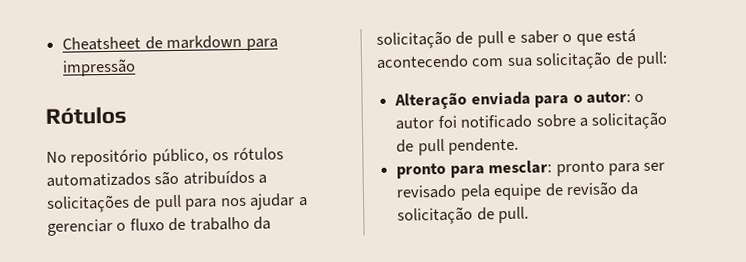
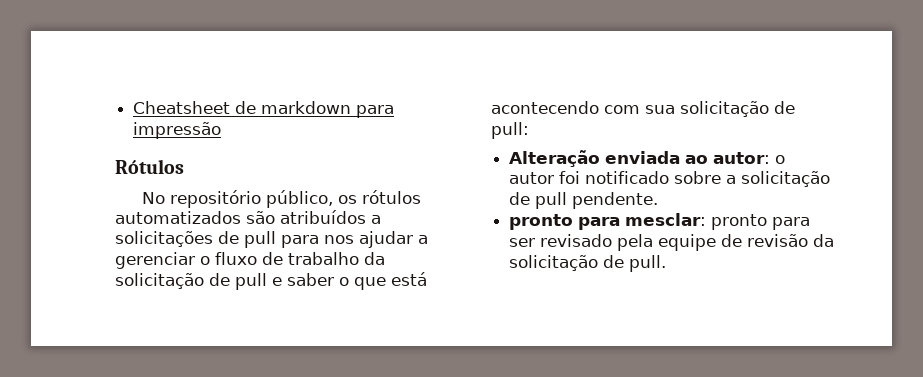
- Alteração enviada para o autor: o autor foi notificado sobre a solicitação de pull pendente.
+ Alteração enviada ao autor: o autor foi notificado sobre a solicitação de pull pendente.

